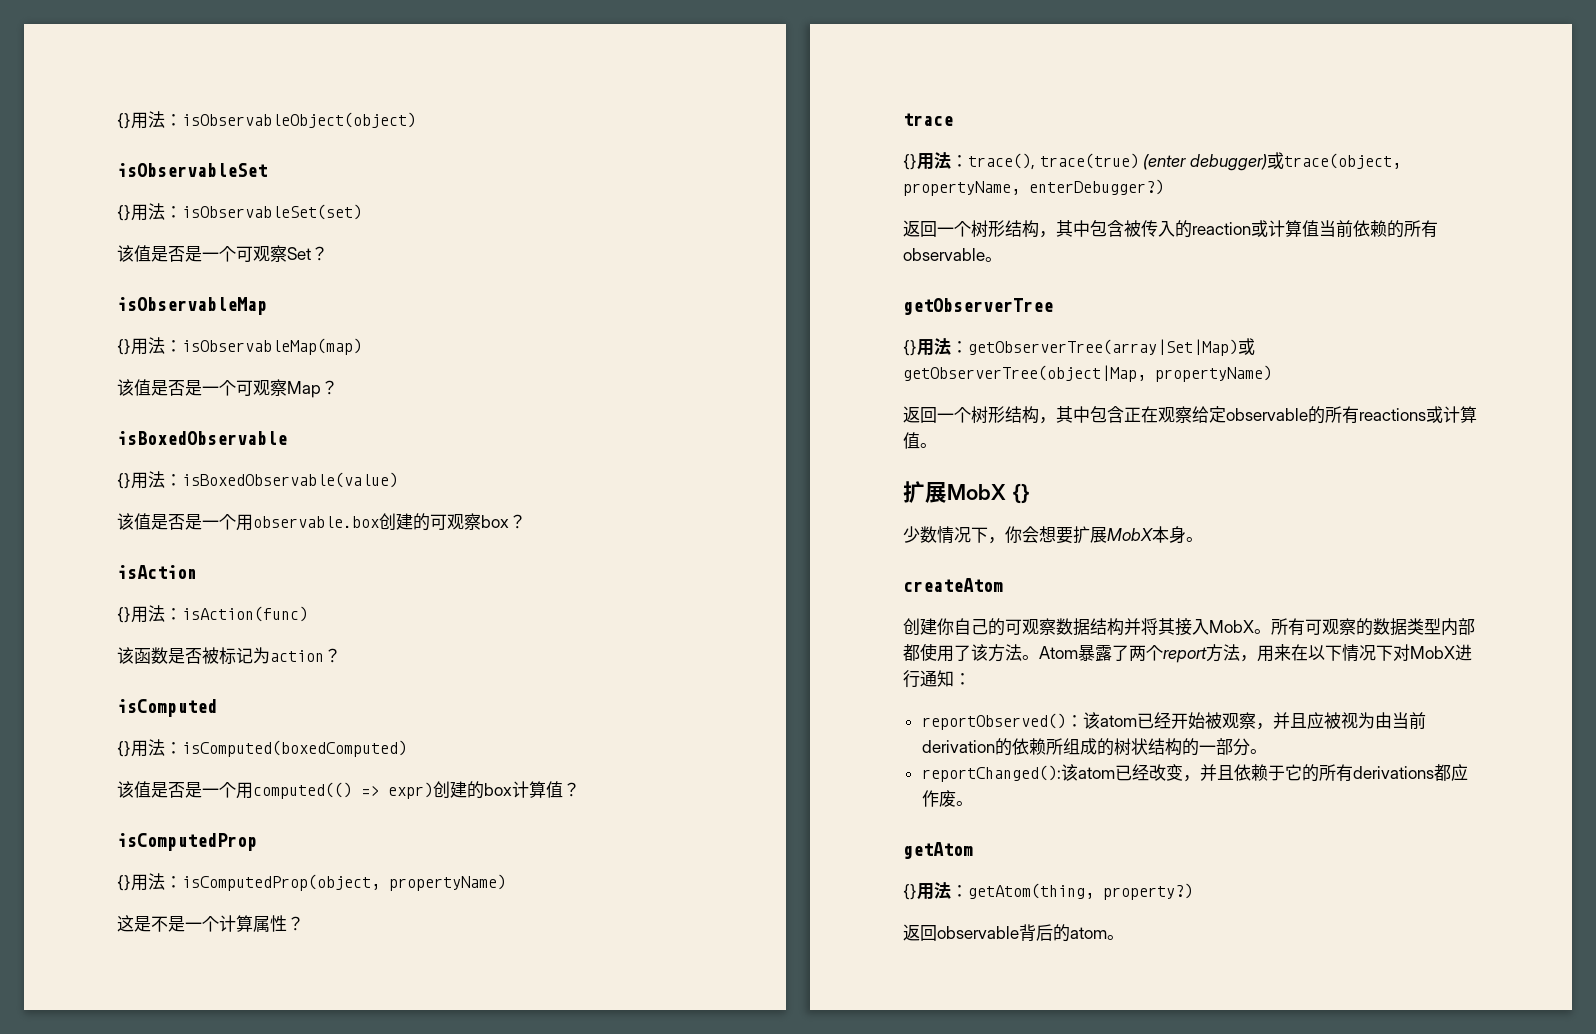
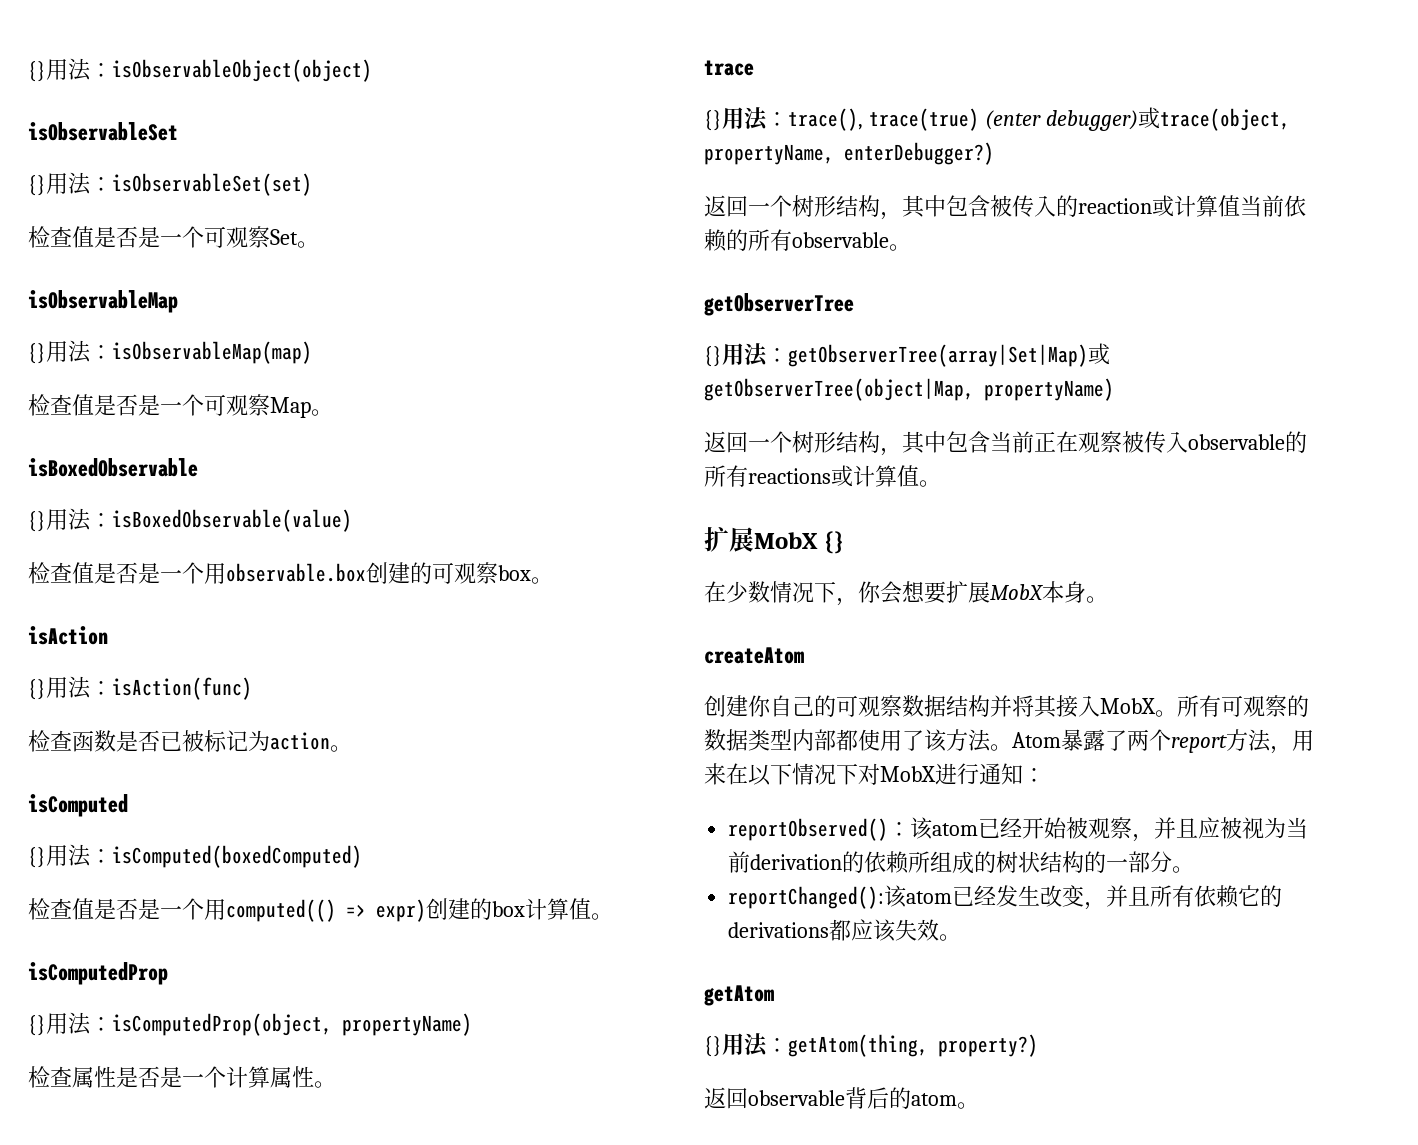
- 该值是否是一个可观察Set？
+ 检查值是否是一个可观察Set。
- 该值是否是一个可观察Map？
+ 检查值是否是一个可观察Map。
- 该值是否是一个用observable.box创建的可观察box？
+ 检查值是否是一个用observable.box创建的可观察box。
- 该函数是否被标记为action？
+ 检查函数是否已被标记为action。
- 该值是否是一个用computed(() => expr)创建的box计算值？
+ 检查值是否是一个用computed(() => expr)创建的box计算值。
- 这是不是一个计算属性？
+ 检查属性是否是一个计算属性。
- 返回一个树形结构，其中包含正在观察给定observable的所有reactions或计算值。
+ 返回一个树形结构，其中包含当前正在观察被传入observable的所有reactions或计算值。
- 少数情况下，你会想要扩展MobX本身。
+ 在少数情况下，你会想要扩展MobX本身。
- reportObserved()：该atom已经开始被观察，并且应被视为由当前derivation的依赖所组成的树状结构的一部分。
+ reportObserved()：该atom已经开始被观察，并且应被视为当前derivation的依赖所组成的树状结构的一部分。
- reportChanged():该atom已经改变，并且依赖于它的所有derivations都应作废。
+ reportChanged():该atom已经发生改变，并且所有依赖它的derivations都应该失效。

